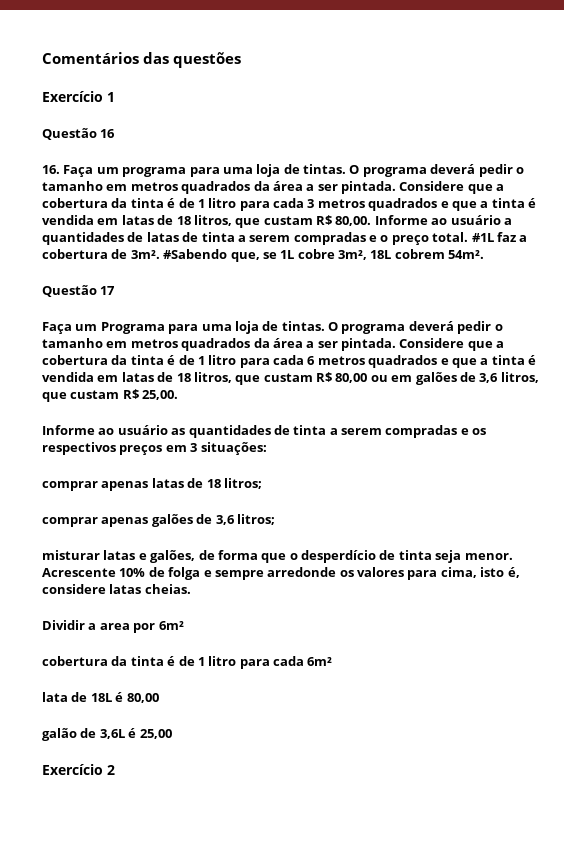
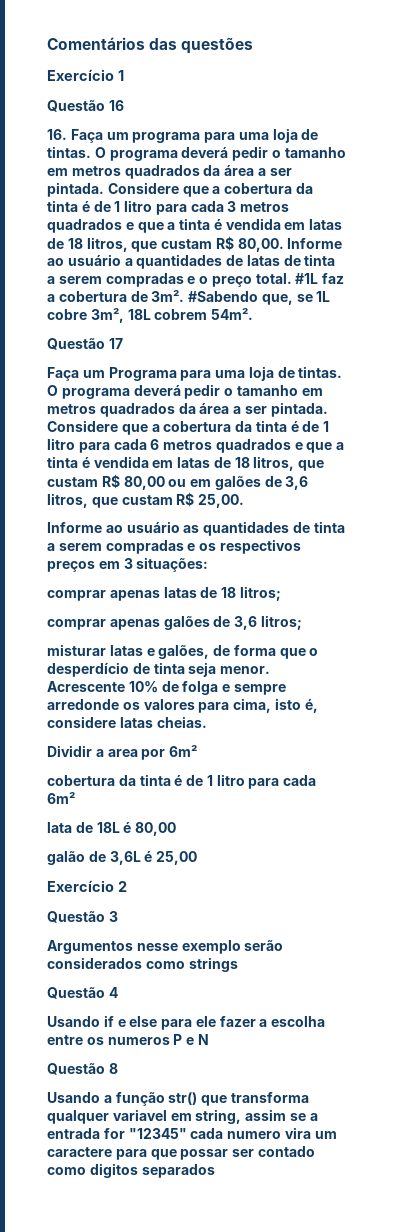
+ Questão 3
+ Argumentos nesse exemplo serão considerados como strings
+ Questão 4
+ Usando if e else para ele fazer a escolha entre os numeros P e N
+ Questão 8
+ Usando a função str() que transforma qualquer variavel em string, assim se a entrada for "12345" cada numero vira um caractere para que possar ser contado como digitos separados

